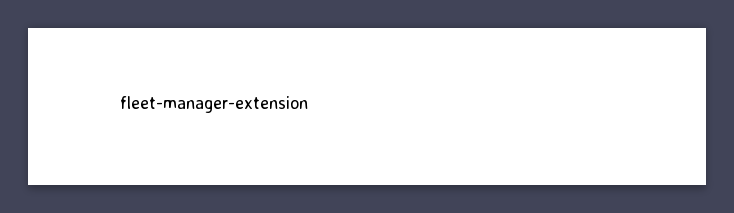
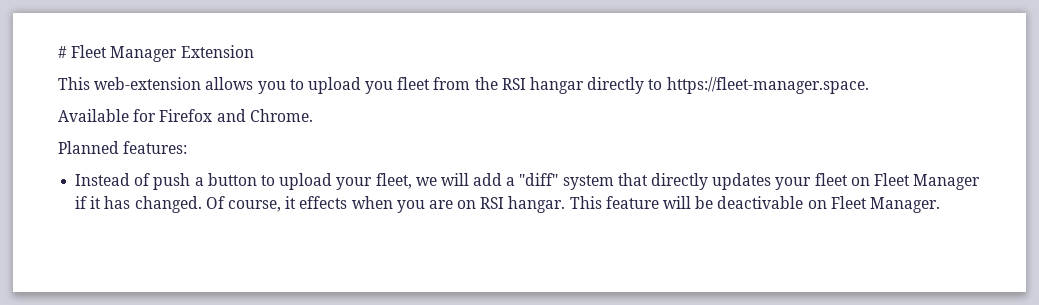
- fleet-manager-extension
+ # Fleet Manager Extension
+ This web-extension allows you to upload you fleet from the RSI hangar directly to https://fleet-manager.space.
+ Available for Firefox and Chrome.
+ Planned features:
+ Instead of push a button to upload your fleet, we will add a "diff" system that directly updates your fleet on Fleet Manager if it has changed. Of course, it effects when you are on RSI hangar. This feature will be deactivable on Fleet Manager.

